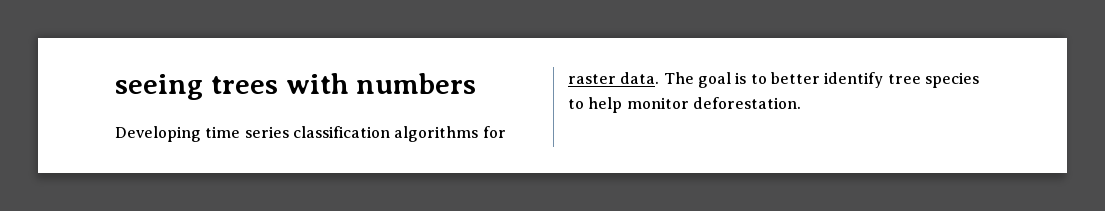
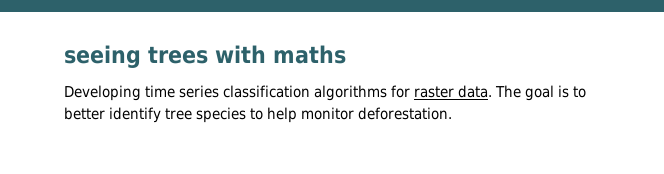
- seeing trees with numbers
+ seeing trees with maths

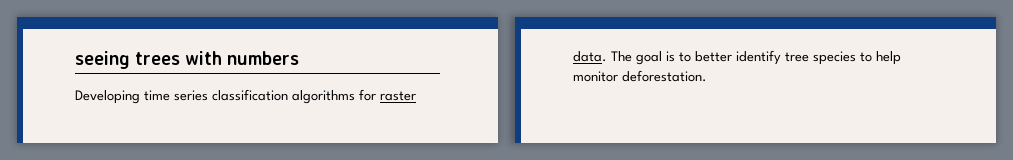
- seeing trees with maths
+ seeing trees with numbers

